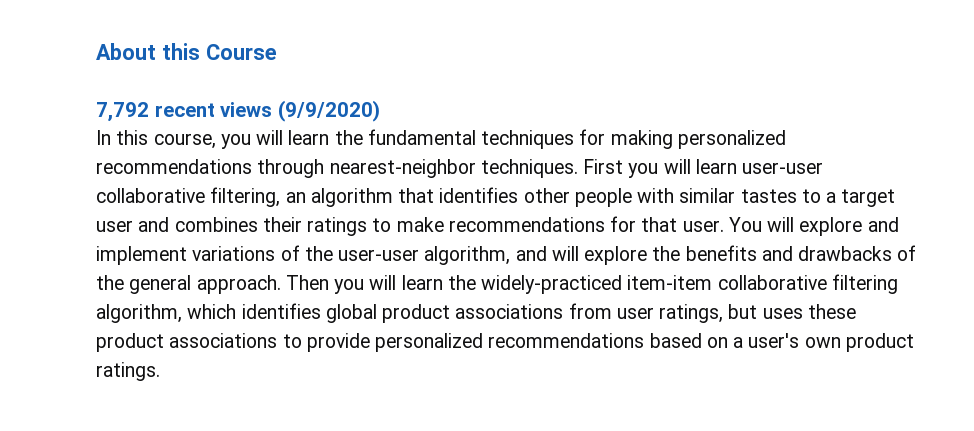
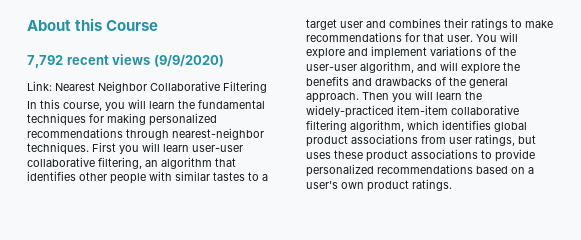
+ Link: Nearest Neighbor Collaborative Filtering

